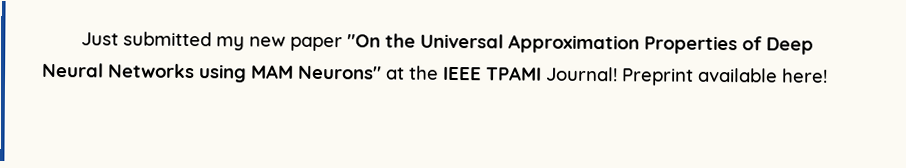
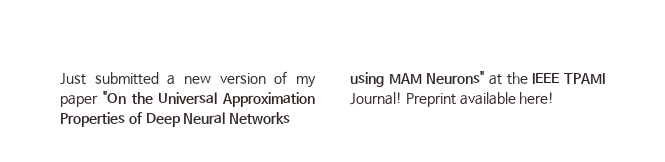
- Just submitted my new paper "On the Universal Approximation Properties of Deep Neural Networks using MAM Neurons" at the IEEE TPAMI Journal!
+ Just submitted a new version of my paper "On the Universal Approximation Properties of Deep Neural Networks using MAM Neurons" at the IEEE TPAMI Journal!

